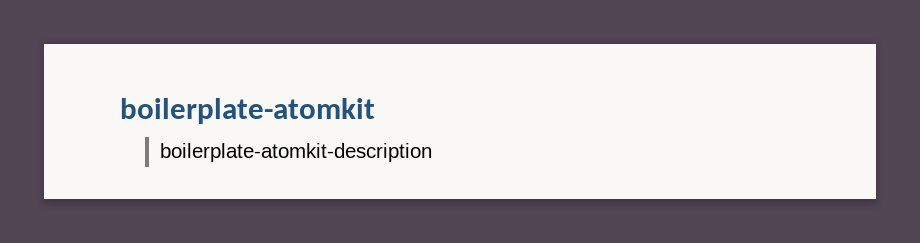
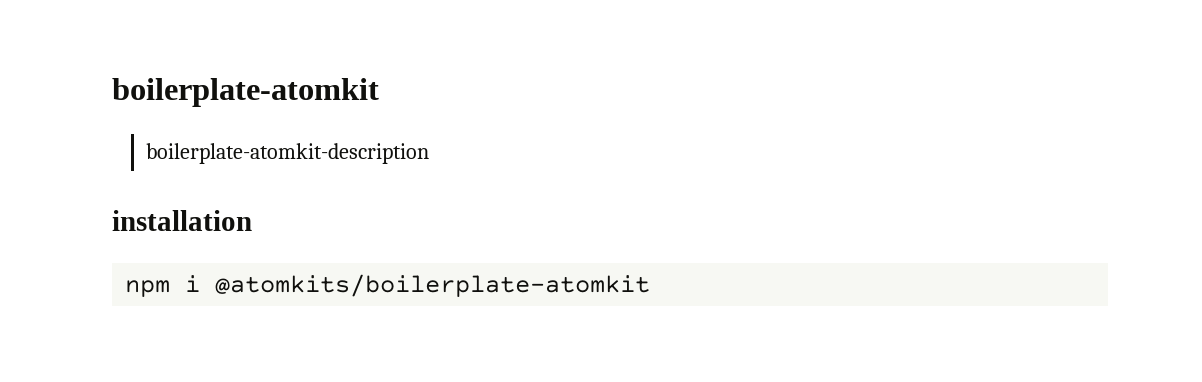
+ installation
+ npm i @atomkits/boilerplate-atomkit

